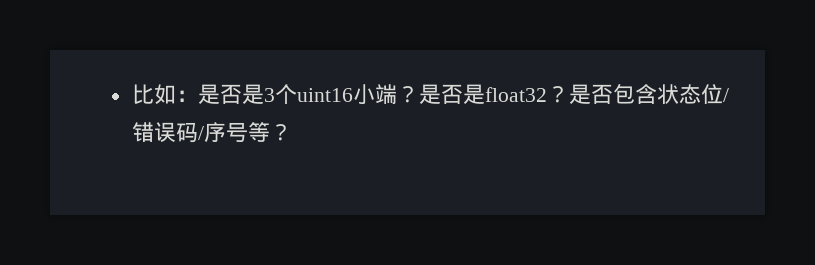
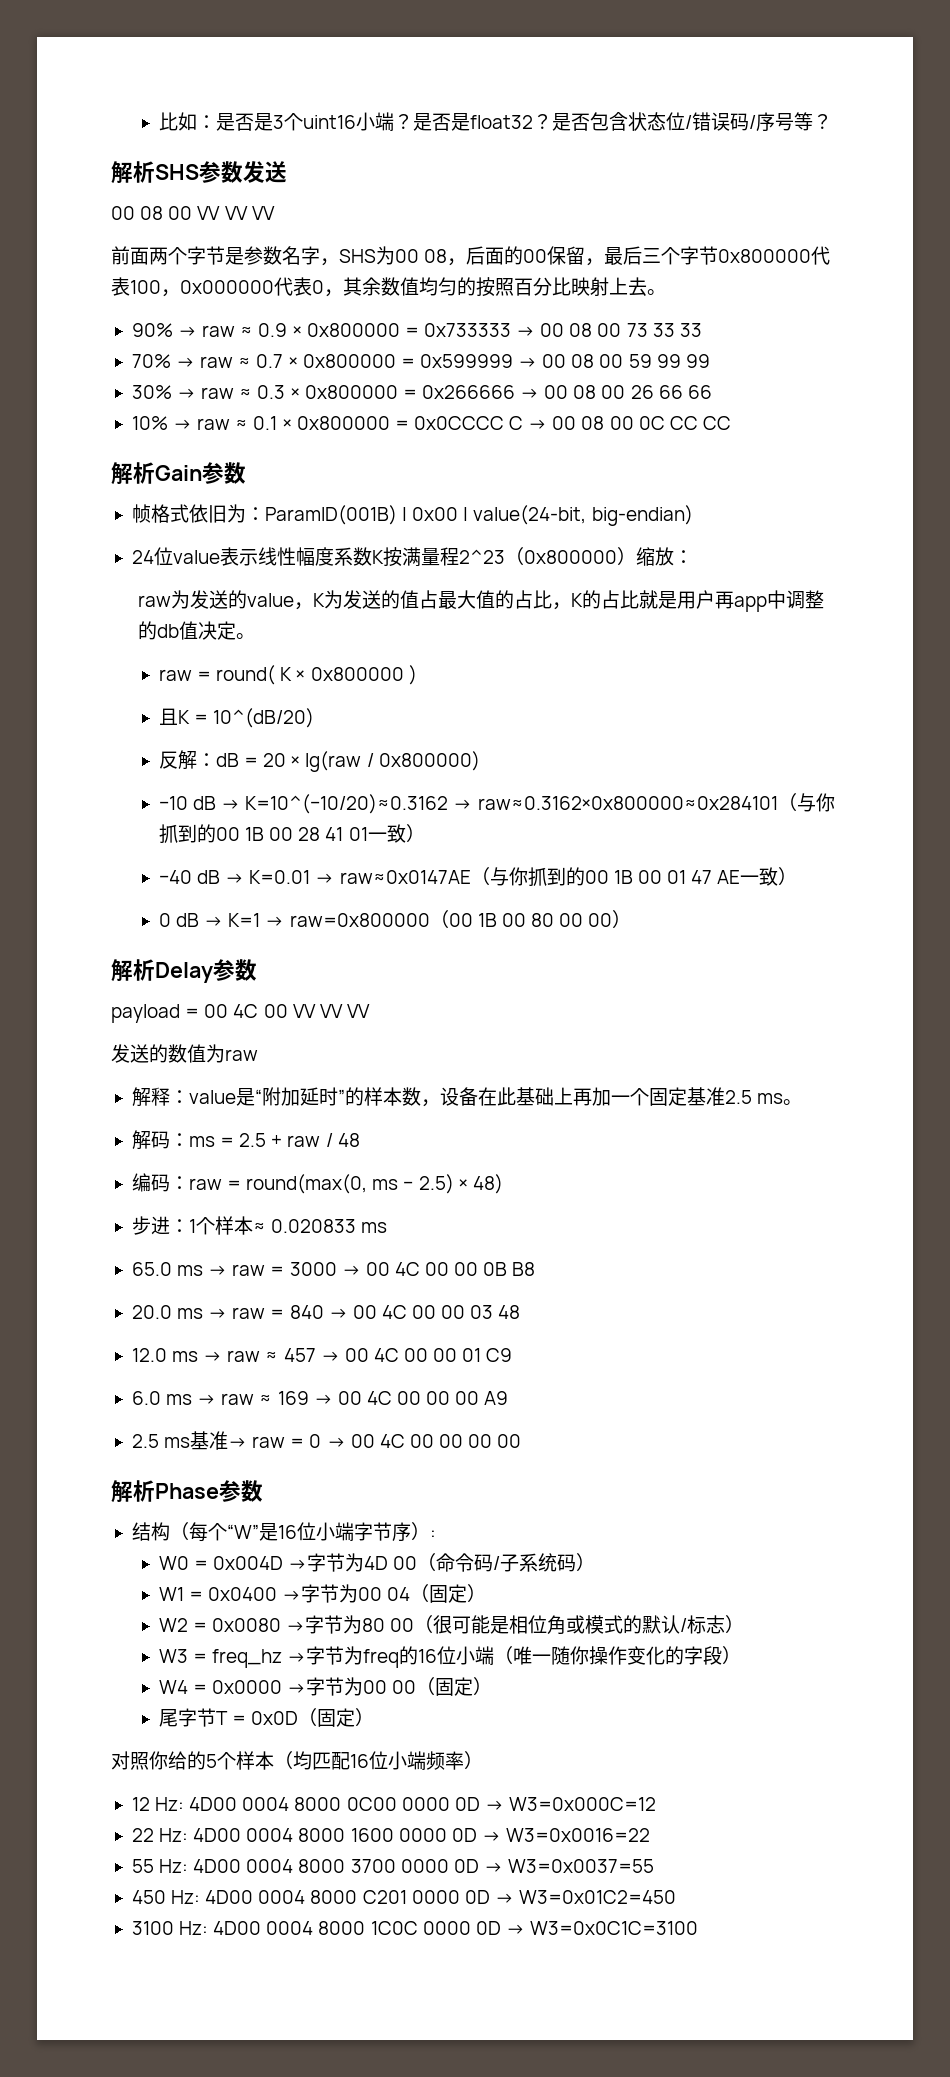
+ 解析SHS参数发送
+ 00 08 00 VV VV VV
+ 前面两个字节是参数名字，SHS为00 08，后面的00保留，最后三个字节0x800000代表100，0x000000代表0，其余数值均匀的按照百分比映射上去。
+ 90% → raw ≈ 0.9 × 0x800000 = 0x733333 → 00 08 00 73 33 33
+ 70% → raw ≈ 0.7 × 0x800000 = 0x599999 → 00 08 00 59 99 99
+ 30% → raw ≈ 0.3 × 0x800000 = 0x266666 → 00 08 00 26 66 66
+ 10% → raw ≈ 0.1 × 0x800000 = 0x0CCCC C → 00 08 00 0C CC CC
+ 解析Gain参数
+ 帧格式依旧为：ParamID(001B) | 0x00 | value(24-bit, big-endian)
+ 24位value表示线性幅度系数K按满量程2^23（0x800000）缩放：
+ raw为发送的value，K为发送的值占最大值的占比，K的占比就是用户再app中调整的db值决定。
+ raw = round( K × 0x800000 )
+ 且K = 10^(dB/20)
+ 反解：dB = 20 × lg(raw / 0x800000)
+ −10 dB → K=10^(−10/20)≈0.3162 → raw≈0.3162×0x800000≈0x284101（与你抓到的00 1B 00 28 41 01一致）
+ −40 dB → K=0.01 → raw≈0x0147AE（与你抓到的00 1B 00 01 47 AE一致）
+ 0 dB → K=1 → raw=0x800000（00 1B 00 80 00 00）
+ 解析Delay参数
+ payload = 00 4C 00 VV VV VV
+ 发送的数值为raw
+ 解释：value是“附加延时”的样本数，设备在此基础上再加一个固定基准2.5 ms。
+ 解码：ms = 2.5 + raw / 48
+ 编码：raw = round(max(0, ms − 2.5) × 48)
+ 步进：1个样本≈ 0.020833 ms
+ 65.0 ms → raw = 3000 → 00 4C 00 00 0B B8
+ 20.0 ms → raw = 840 → 00 4C 00 00 03 48
+ 12.0 ms → raw ≈ 457 → 00 4C 00 00 01 C9
+ 6.0 ms → raw ≈ 169 → 00 4C 00 00 00 A9
+ 2.5 ms基准→ raw = 0 → 00 4C 00 00 00 00
+ 解析Phase参数
+ 结构（每个“W”是16位小端字节序）:
+ W0 = 0x004D →字节为4D 00（命令码/子系统码）
+ W1 = 0x0400 →字节为00 04（固定）
+ W2 = 0x0080 →字节为80 00（很可能是相位角或模式的默认/标志）
+ W3 = freq_hz →字节为freq的16位小端（唯一随你操作变化的字段）
+ W4 = 0x0000 →字节为00 00（固定）
+ 尾字节T = 0x0D（固定）
+ 对照你给的5个样本（均匹配16位小端频率）
+ 12 Hz: 4D00 0004 8000 0C00 0000 0D → W3=0x000C=12
+ 22 Hz: 4D00 0004 8000 1600 0000 0D → W3=0x0016=22
+ 55 Hz: 4D00 0004 8000 3700 0000 0D → W3=0x0037=55
+ 450 Hz: 4D00 0004 8000 C201 0000 0D → W3=0x01C2=450
+ 3100 Hz: 4D00 0004 8000 1C0C 0000 0D → W3=0x0C1C=3100

